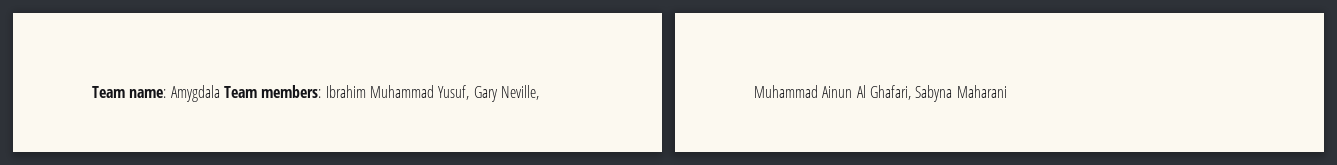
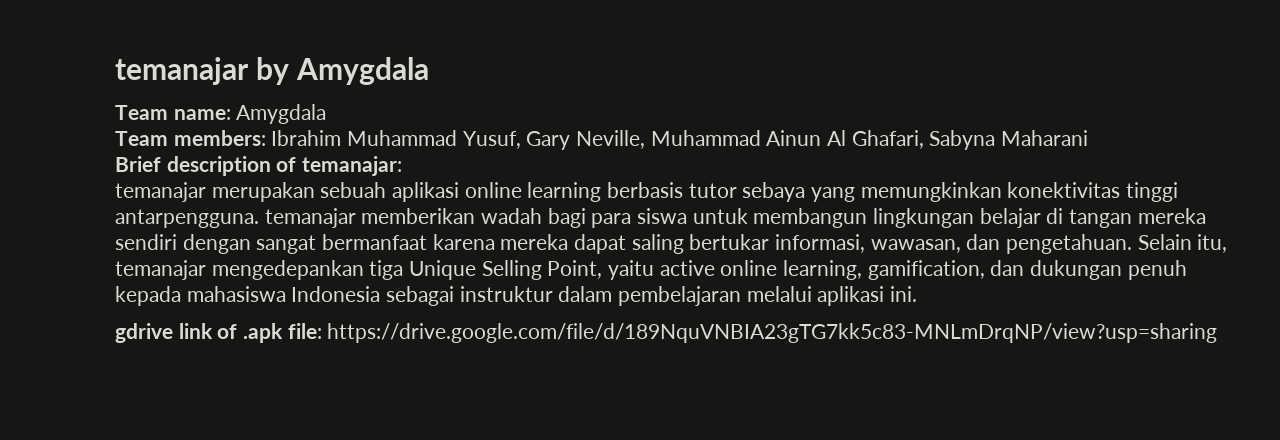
+ temanajar by Amygdala
- Team name: Amygdala Team members: Ibrahim Muhammad Yusuf, Gary Neville, Muhammad Ainun Al Ghafari, Sabyna Maharani
+ Team name: Amygdala
+ Team members: Ibrahim Muhammad Yusuf, Gary Neville, Muhammad Ainun Al Ghafari, Sabyna Maharani
+ Brief description of temanajar:
+ temanajar merupakan sebuah aplikasi online learning berbasis tutor sebaya yang memungkinkan konektivitas tinggi antarpengguna. temanajar memberikan wadah bagi para siswa untuk membangun lingkungan belajar di tangan mereka sendiri dengan sangat bermanfaat karena mereka dapat saling bertukar informasi, wawasan, dan pengetahuan. Selain itu, temanajar mengedepankan tiga Unique Selling Point, yaitu active online learning, gamification, dan dukungan penuh kepada mahasiswa Indonesia sebagai instruktur dalam pembelajaran melalui aplikasi ini.
+ gdrive link of .apk file: https://drive.google.com/file/d/189NquVNBIA23gTG7kk5c83-MNLmDrqNP/view?usp=sharing

